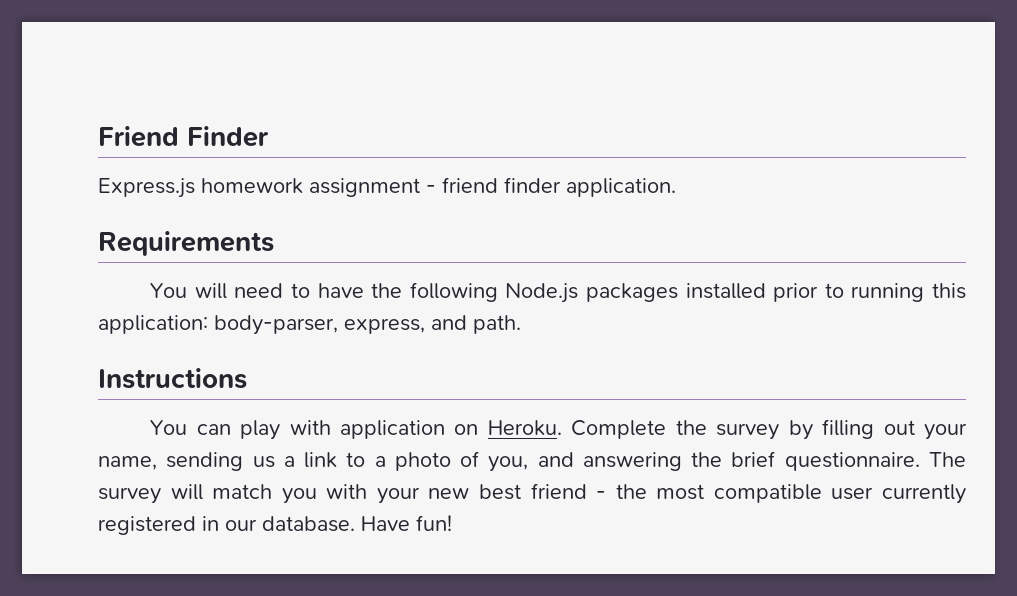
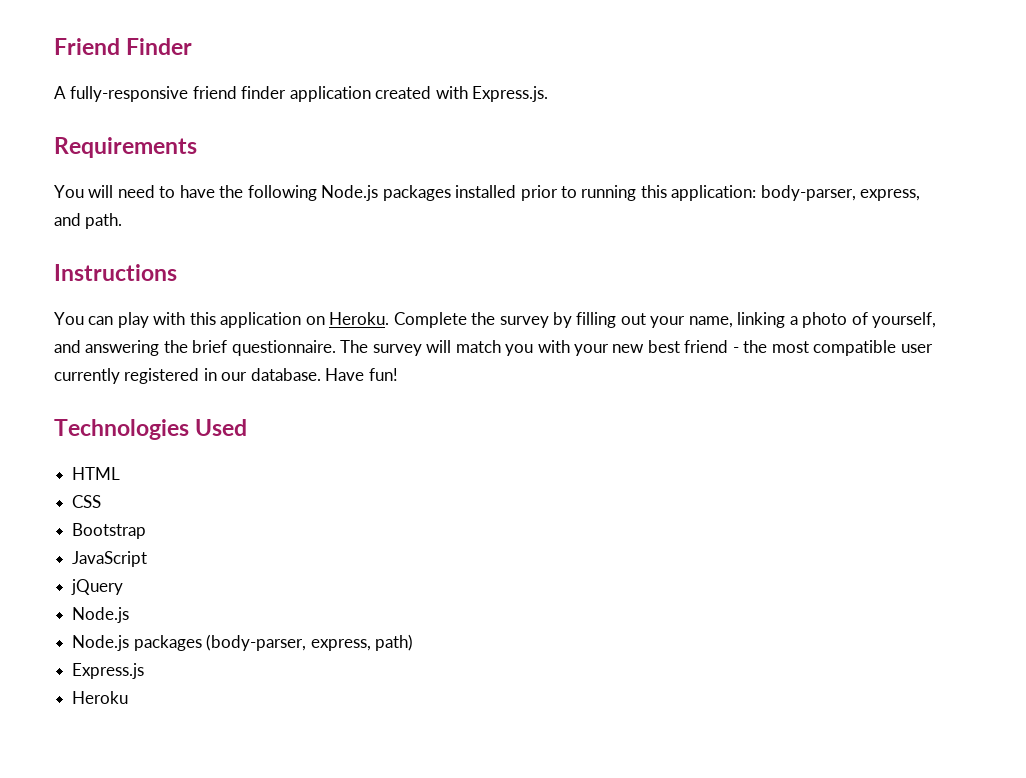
- Express.js homework assignment - friend finder application.
+ A fully-responsive friend finder application created with Express.js.
- You can play with application on Heroku.
+ You can play with this application on Heroku.
- Complete the survey by filling out your name, sending us a link to a photo of you, and answering the brief questionnaire.
+ Complete the survey by filling out your name, linking a photo of yourself, and answering the brief questionnaire.
+ Technologies Used
+ HTML
+ CSS
+ Bootstrap
+ JavaScript
+ jQuery
+ Node.js
+ Node.js packages (body-parser, express, path)
+ Express.js
+ Heroku

